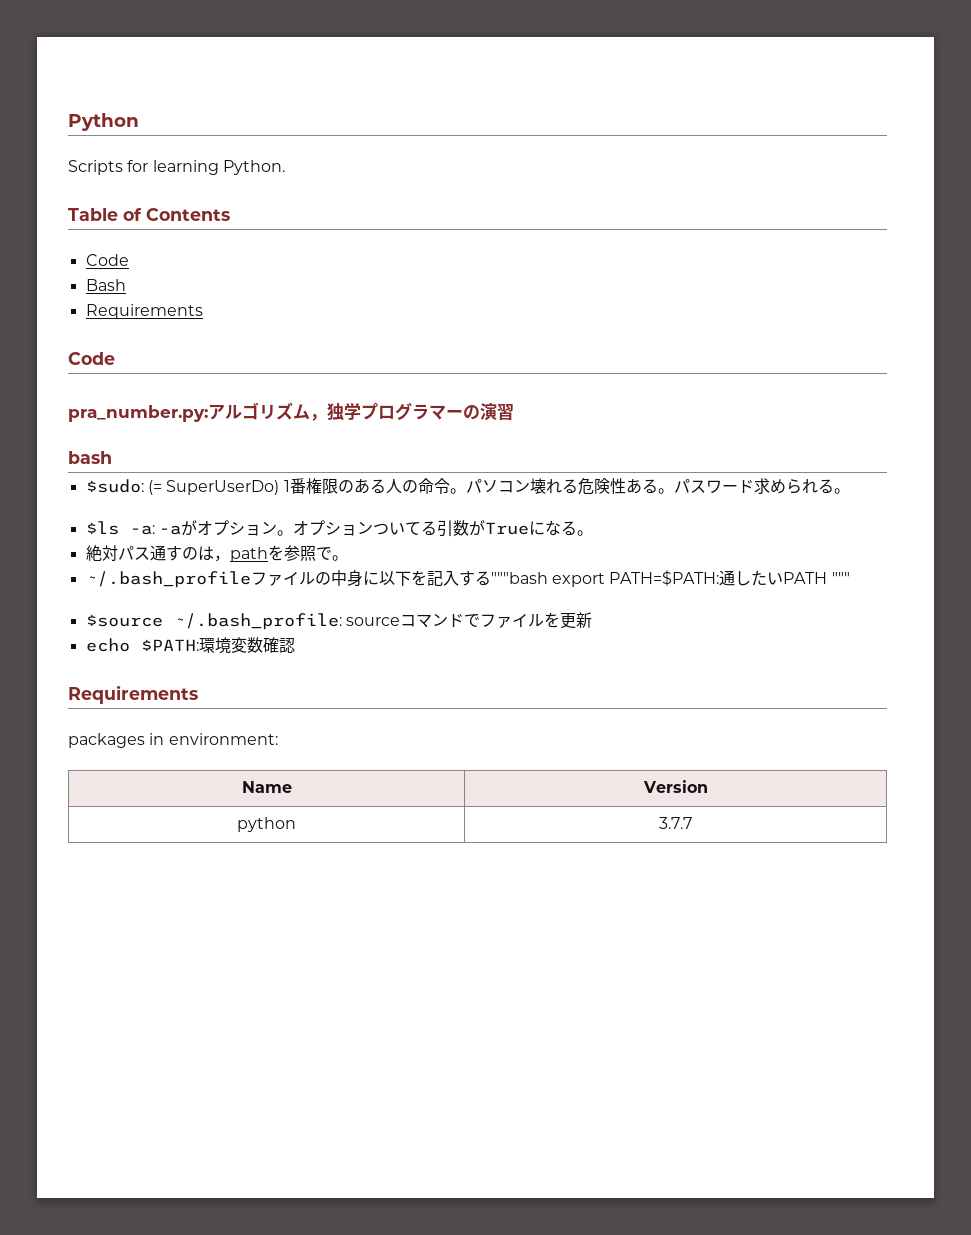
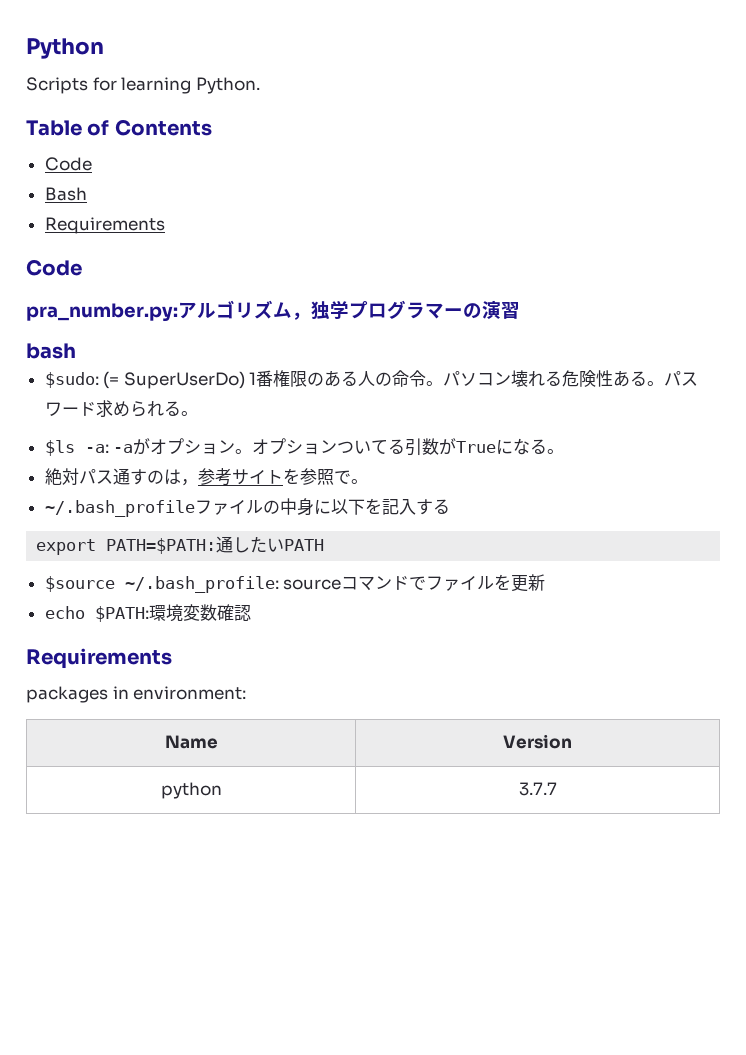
- 絶対パス通すのは，pathを参照で。
+ 絶対パス通すのは，参考サイトを参照で。
- ~/.bash_profileファイルの中身に以下を記入する"""bash export PATH=$PATH:通したいPATH """
+ ~/.bash_profileファイルの中身に以下を記入する
+ export PATH=$PATH:通したいPATH

